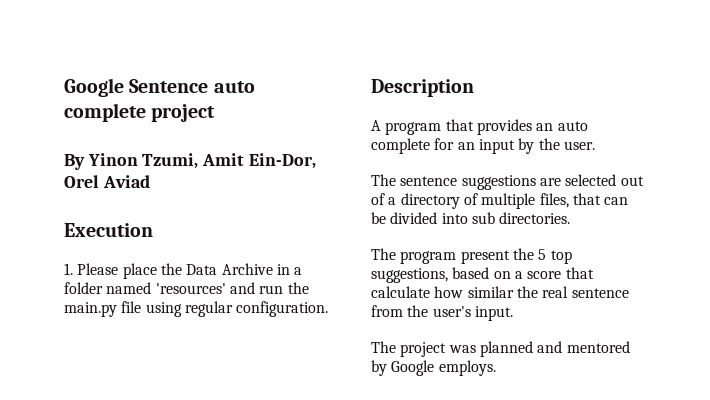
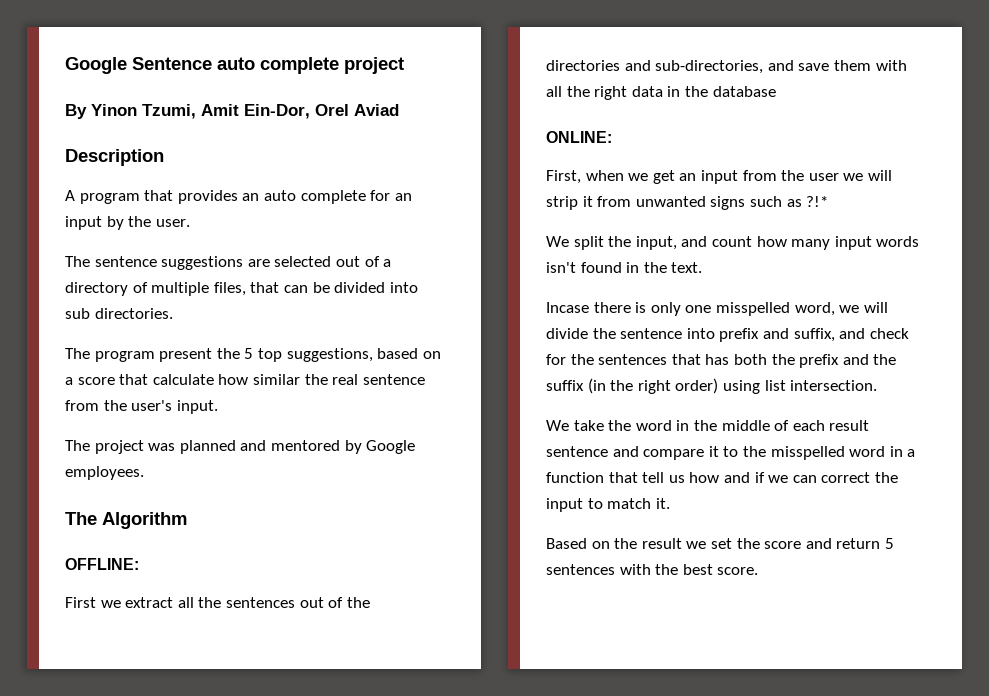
- Execution
- 1. Please place the Data Archive in a folder named 'resources' and run the main.py file using regular configuration.
- The project was planned and mentored by Google employs.
+ The project was planned and mentored by Google employees.
+ The Algorithm
+ OFFLINE:
+ First we extract all the sentences out of the directories and sub-directories, and save them with all the right data in the database
+ ONLINE:
+ First, when we get an input from the user we will strip it from unwanted signs such as ?!*
+ We split the input, and count how many input words isn't found in the text.
+ Incase there is only one misspelled word, we will divide the sentence into prefix and suffix, and check for the sentences that has both the prefix and the suffix (in the right order) using list intersection.
+ We take the word in the middle of each result sentence and compare it to the misspelled word in a function that tell us how and if we can correct the input to match it.
+ Based on the result we set the score and return 5 sentences with the best score.

